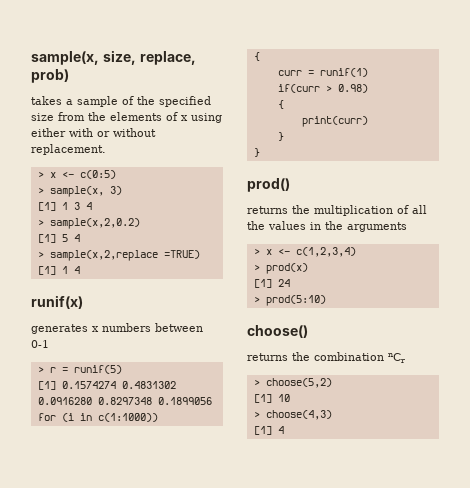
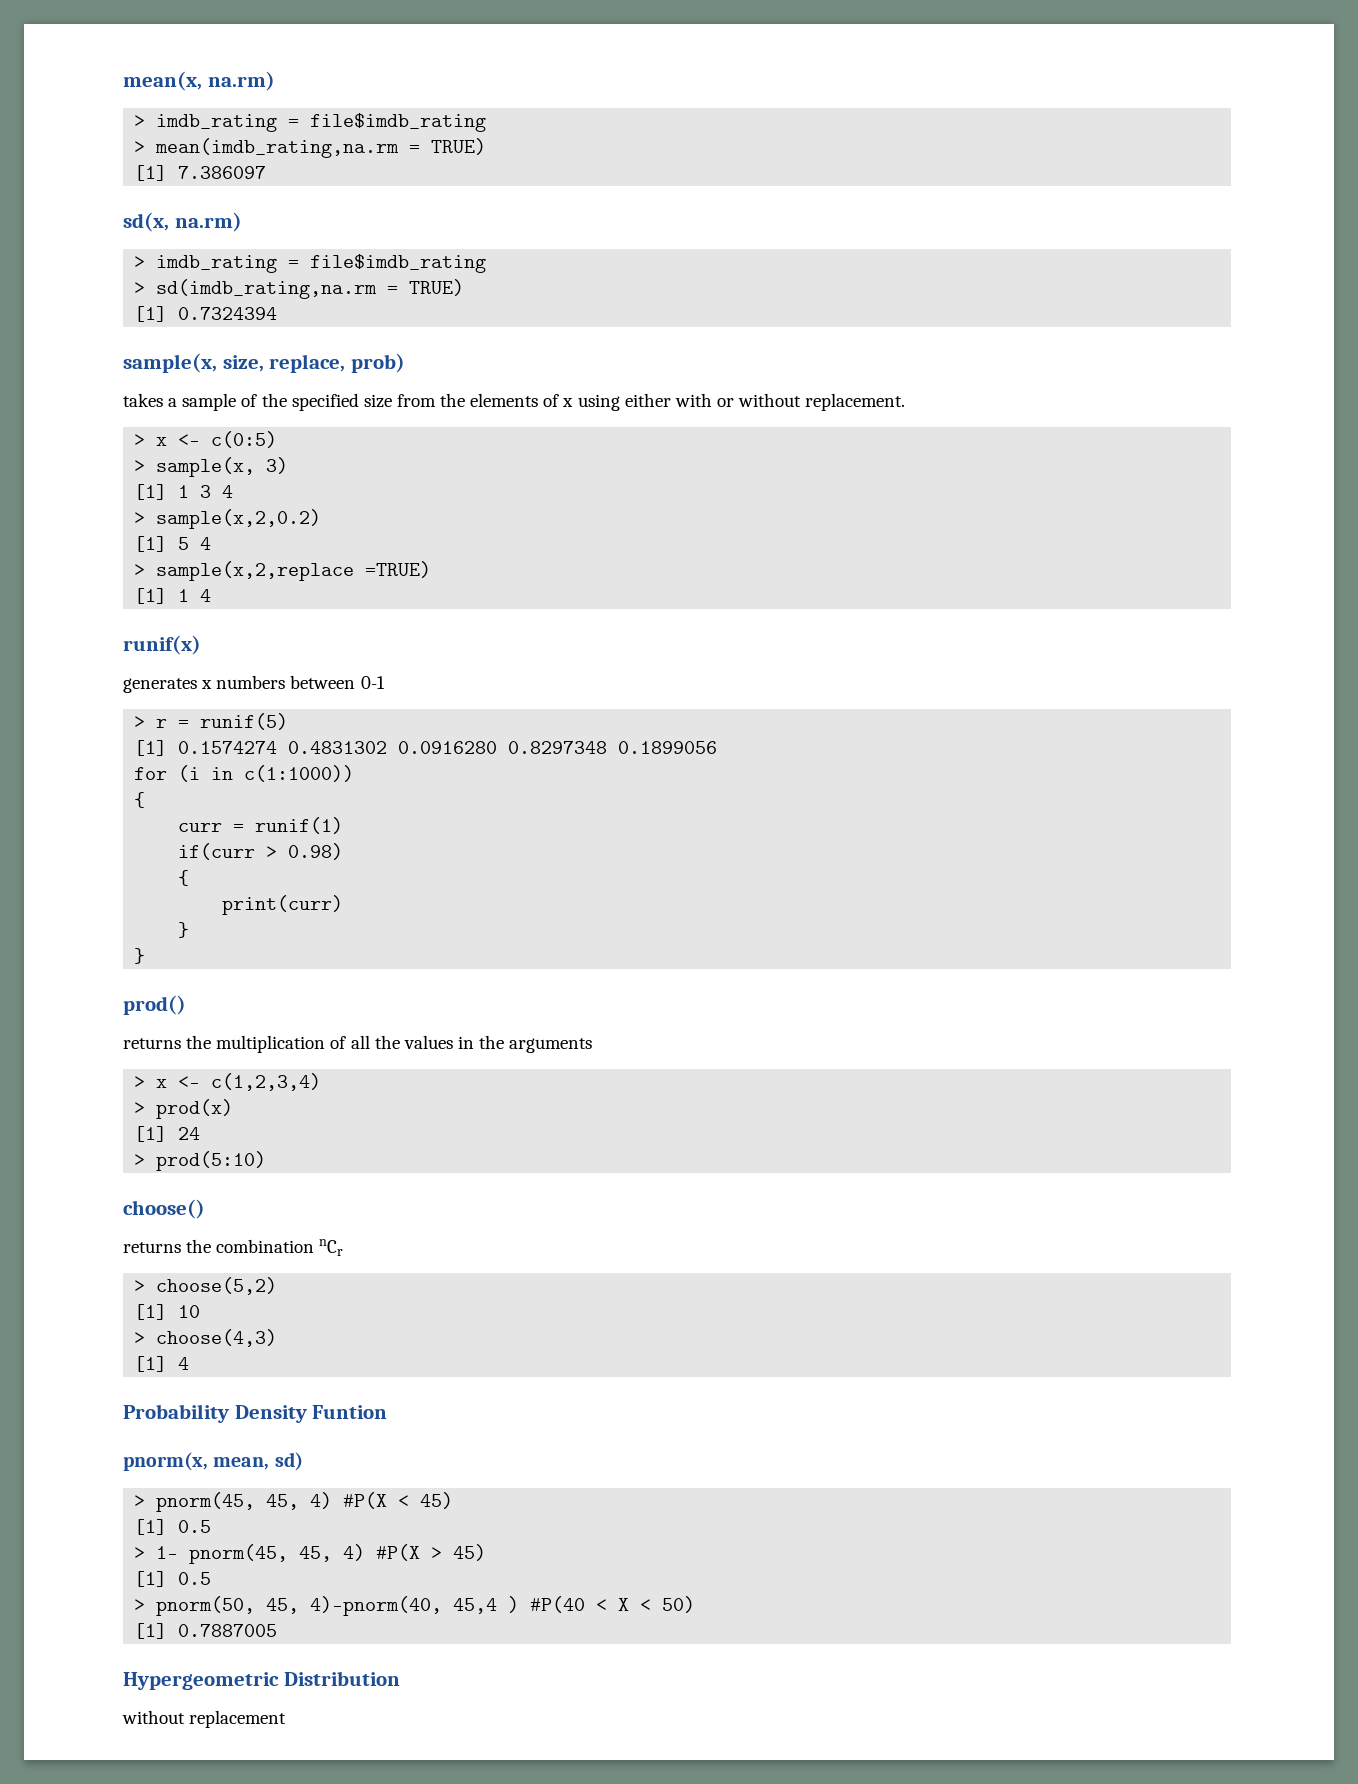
+ mean(x, na.rm)
+ > imdb_rating = file$imdb_rating
+ > mean(imdb_rating,na.rm = TRUE)
+ [1] 7.386097
+ sd(x, na.rm)
+ > imdb_rating = file$imdb_rating
+ > sd(imdb_rating,na.rm = TRUE)
+ [1] 0.7324394
+ Probability Density Funtion
+ pnorm(x, mean, sd)
+ > pnorm(45, 45, 4) #P(X < 45)
+ [1] 0.5
+ > 1- pnorm(45, 45, 4) #P(X > 45)
+ [1] 0.5
+ > pnorm(50, 45, 4)-pnorm(40, 45,4 ) #P(40 < X < 50)
+ [1] 0.7887005
+ Hypergeometric Distribution
+ without replacement

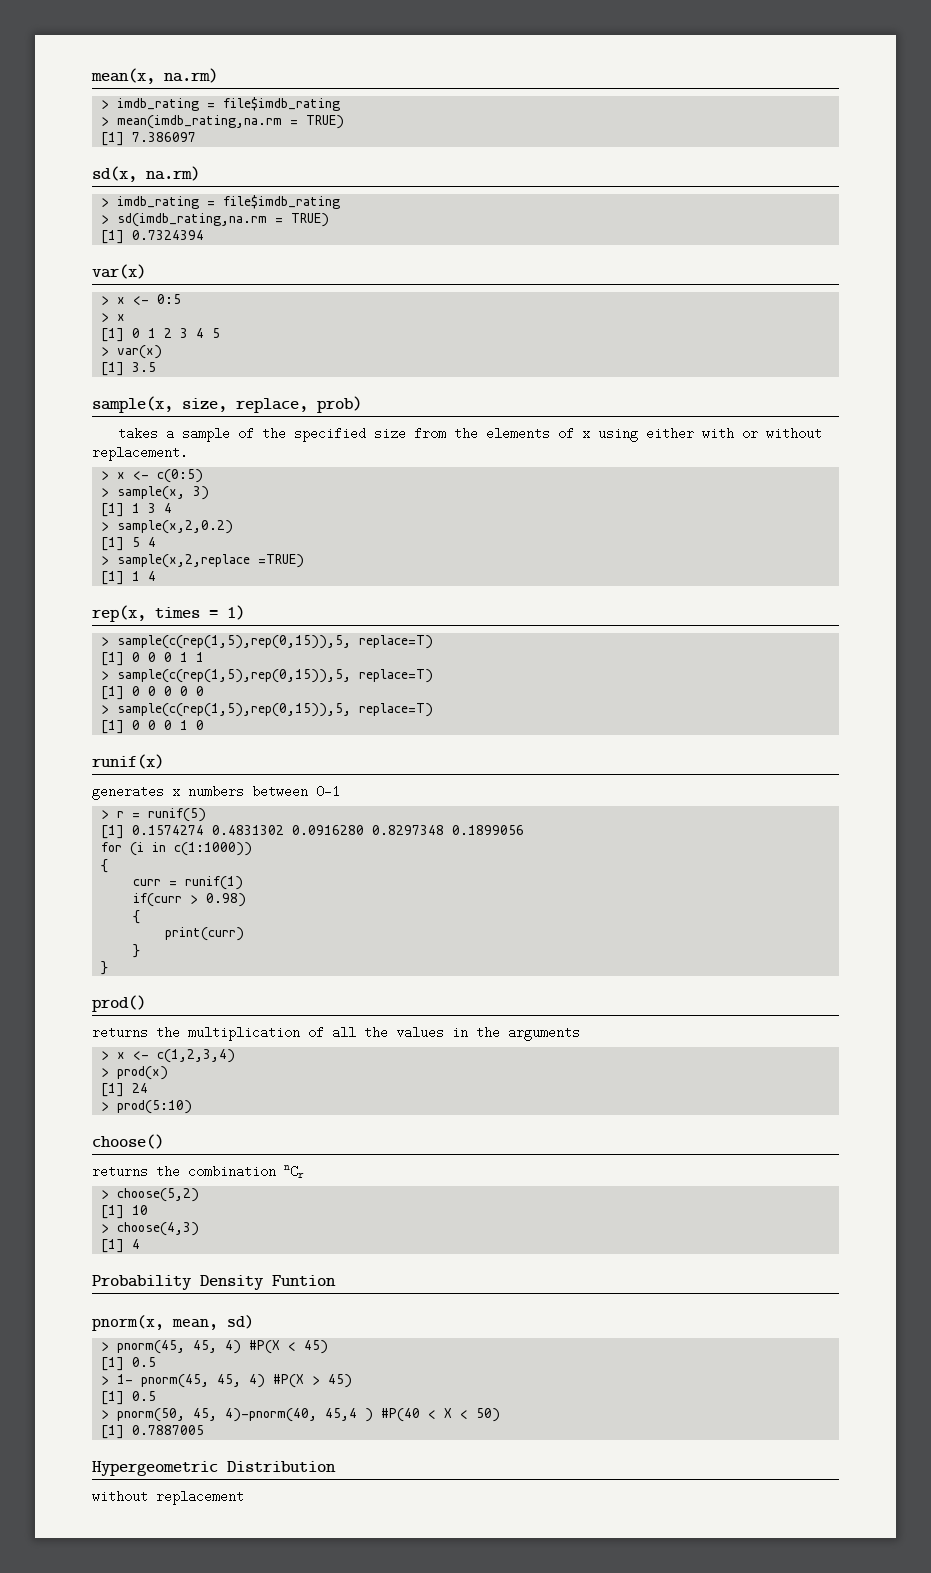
  [1] 0.7324394
+ var(x)
+ > x <- 0:5
+ > x
+ [1] 0 1 2 3 4 5
+ > var(x)
+ [1] 3.5
+ rep(x, times = 1)
+ > sample(c(rep(1,5),rep(0,15)),5, replace=T)
+ [1] 0 0 0 1 1
+ > sample(c(rep(1,5),rep(0,15)),5, replace=T)
+ [1] 0 0 0 0 0
+ > sample(c(rep(1,5),rep(0,15)),5, replace=T)
+ [1] 0 0 0 1 0

